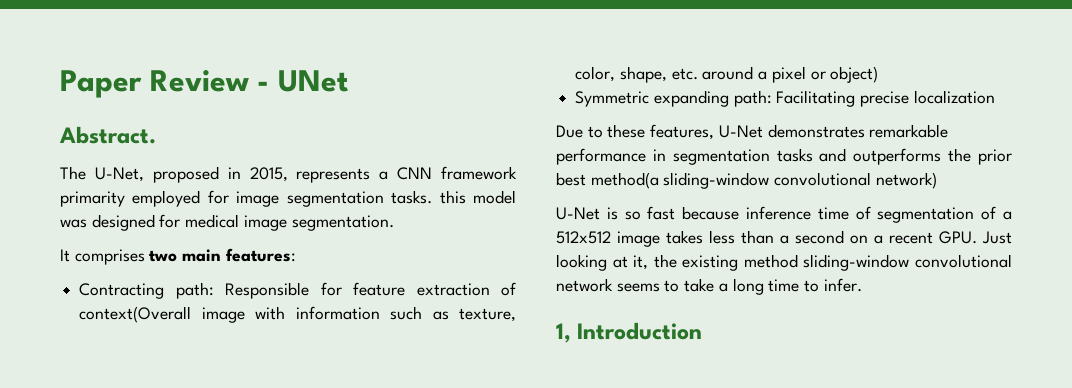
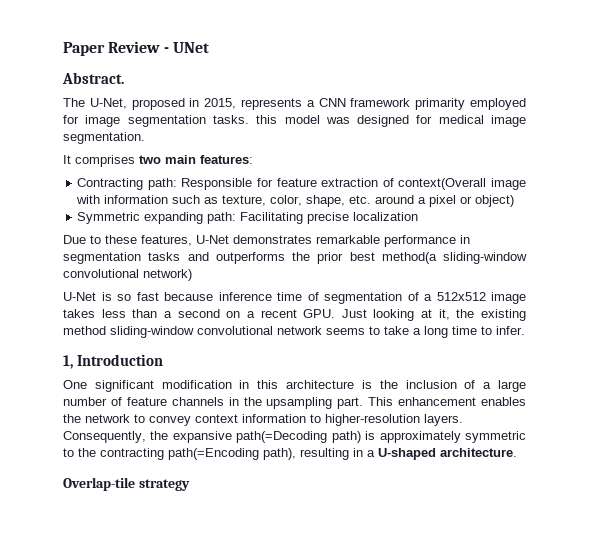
+ One significant modification in this architecture is the inclusion of a large number of feature channels in the upsampling part. This enhancement enables the network to convey context information to higher-resolution layers. Consequently, the expansive path(=Decoding path) is approximately symmetric to the contracting path(=Encoding path), resulting in a U-shaped architecture.
+ Overlap-tile strategy

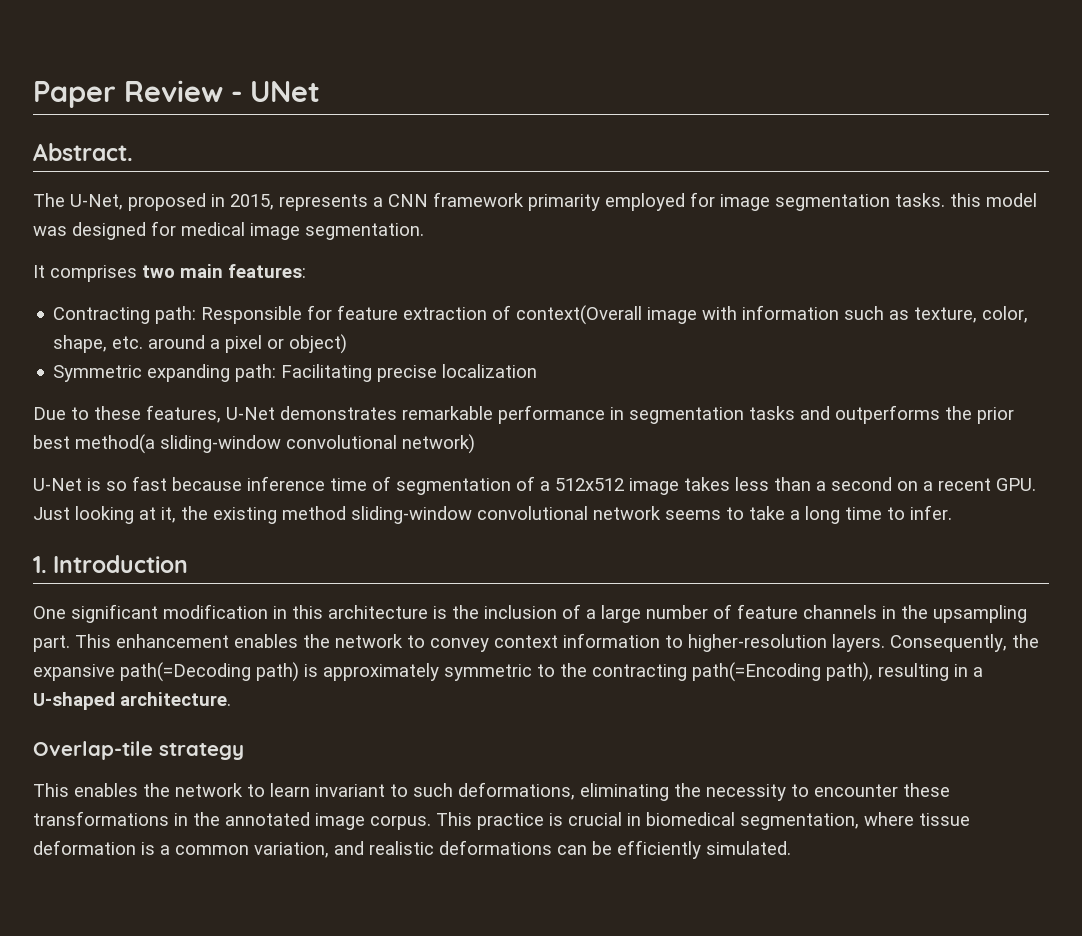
- 1, Introduction
+ 1. Introduction
+ This enables the network to learn invariant to such deformations, eliminating the necessity to encounter these transformations in the annotated image corpus. This practice is crucial in biomedical segmentation, where tissue deformation is a common variation, and realistic deformations can be efficiently simulated.

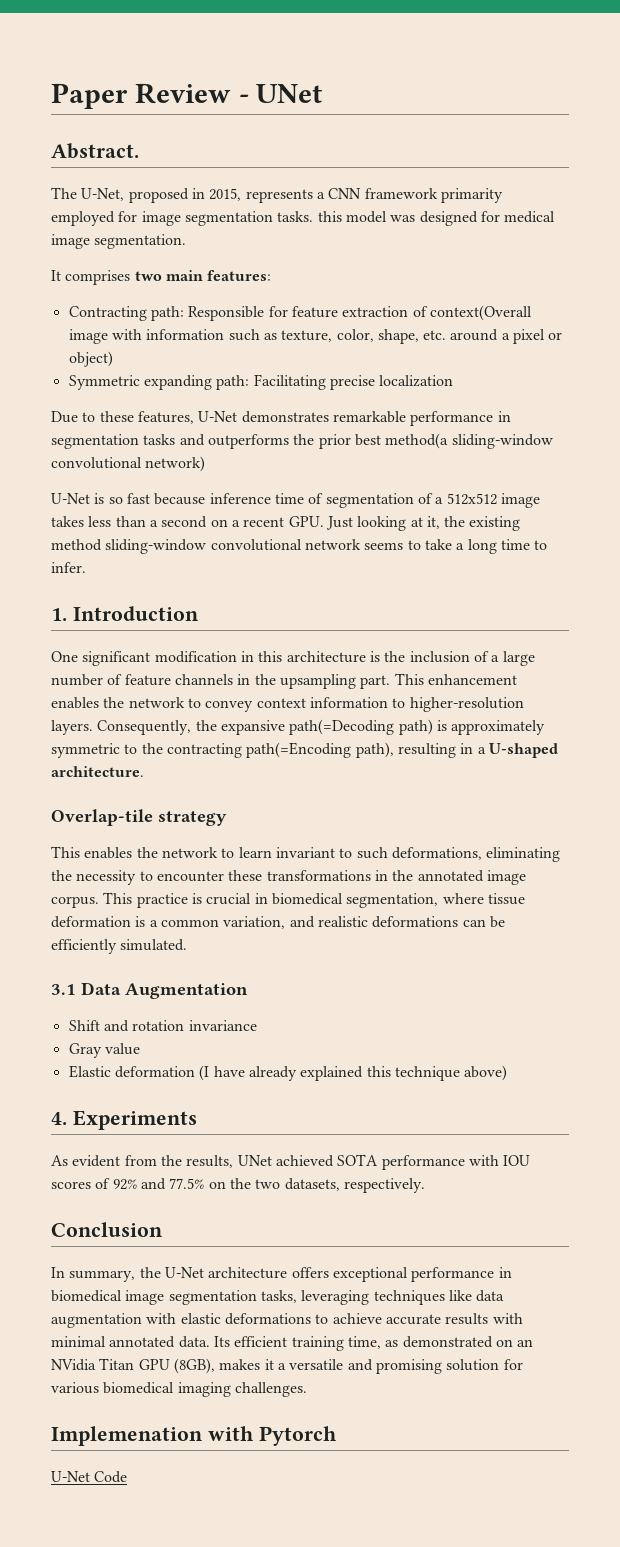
+ 3.1 Data Augmentation
+ Shift and rotation invariance
+ Gray value
+ Elastic deformation (I have already explained this technique above)
+ 4. Experiments
+ As evident from the results, UNet achieved SOTA performance with IOU scores of 92% and 77.5% on the two datasets, respectively.
+ Conclusion
+ In summary, the U-Net architecture offers exceptional performance in biomedical image segmentation tasks, leveraging techniques like data augmentation with elastic deformations to achieve accurate results with minimal annotated data. Its efficient training time, as demonstrated on an NVidia Titan GPU (8GB), makes it a versatile and promising solution for various biomedical imaging challenges.
+ Implemenation with Pytorch
+ U-Net Code

